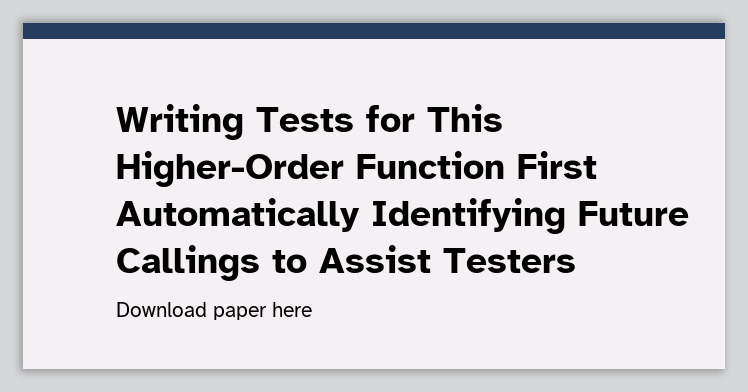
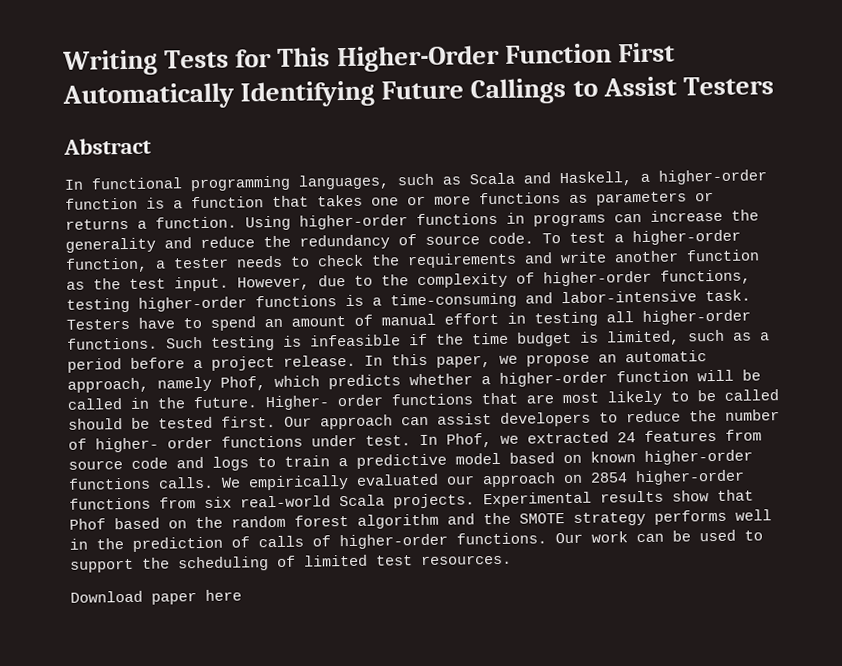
+ Abstract
+ In functional programming languages, such as Scala and Haskell, a higher-order function is a function that takes one or more functions as parameters or returns a function. Using higher-order functions in programs can increase the generality and reduce the redundancy of source code. To test a higher-order function, a tester needs to check the requirements and write another function as the test input. However, due to the complexity of higher-order functions, testing higher-order functions is a time-consuming and labor-intensive task. Testers have to spend an amount of manual effort in testing all higher-order functions. Such testing is infeasible if the time budget is limited, such as a period before a project release. In this paper, we propose an automatic approach, namely Phof, which predicts whether a higher-order function will be called in the future. Higher- order functions that are most likely to be called should be tested first. Our approach can assist developers to reduce the number of higher- order functions under test. In Phof, we extracted 24 features from source code and logs to train a predictive model based on known higher-order functions calls. We empirically evaluated our approach on 2854 higher-order functions from six real-world Scala projects. Experimental results show that Phof based on the random forest algorithm and the SMOTE strategy performs well in the prediction of calls of higher-order functions. Our work can be used to support the scheduling of limited test resources.

